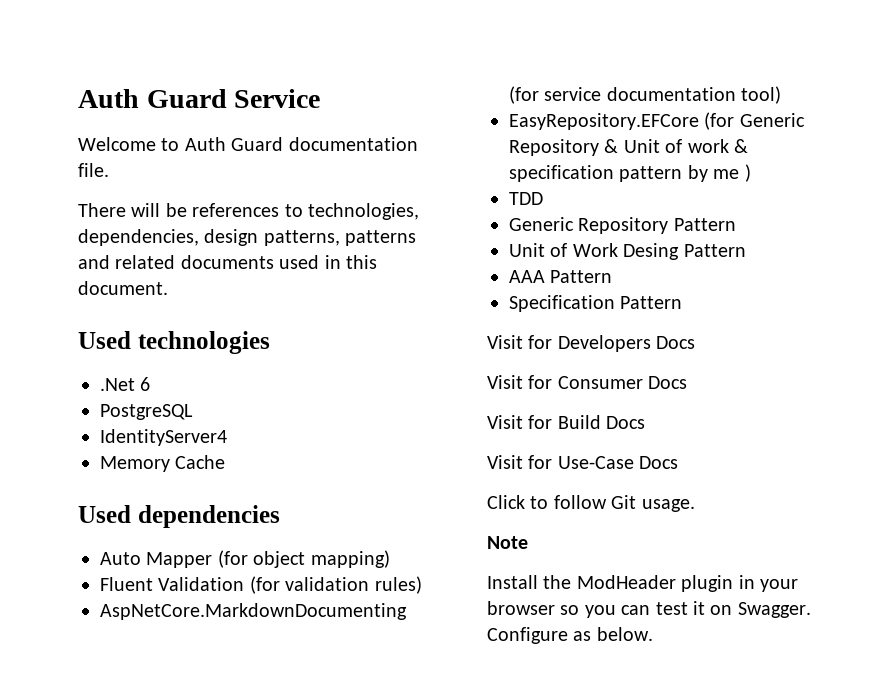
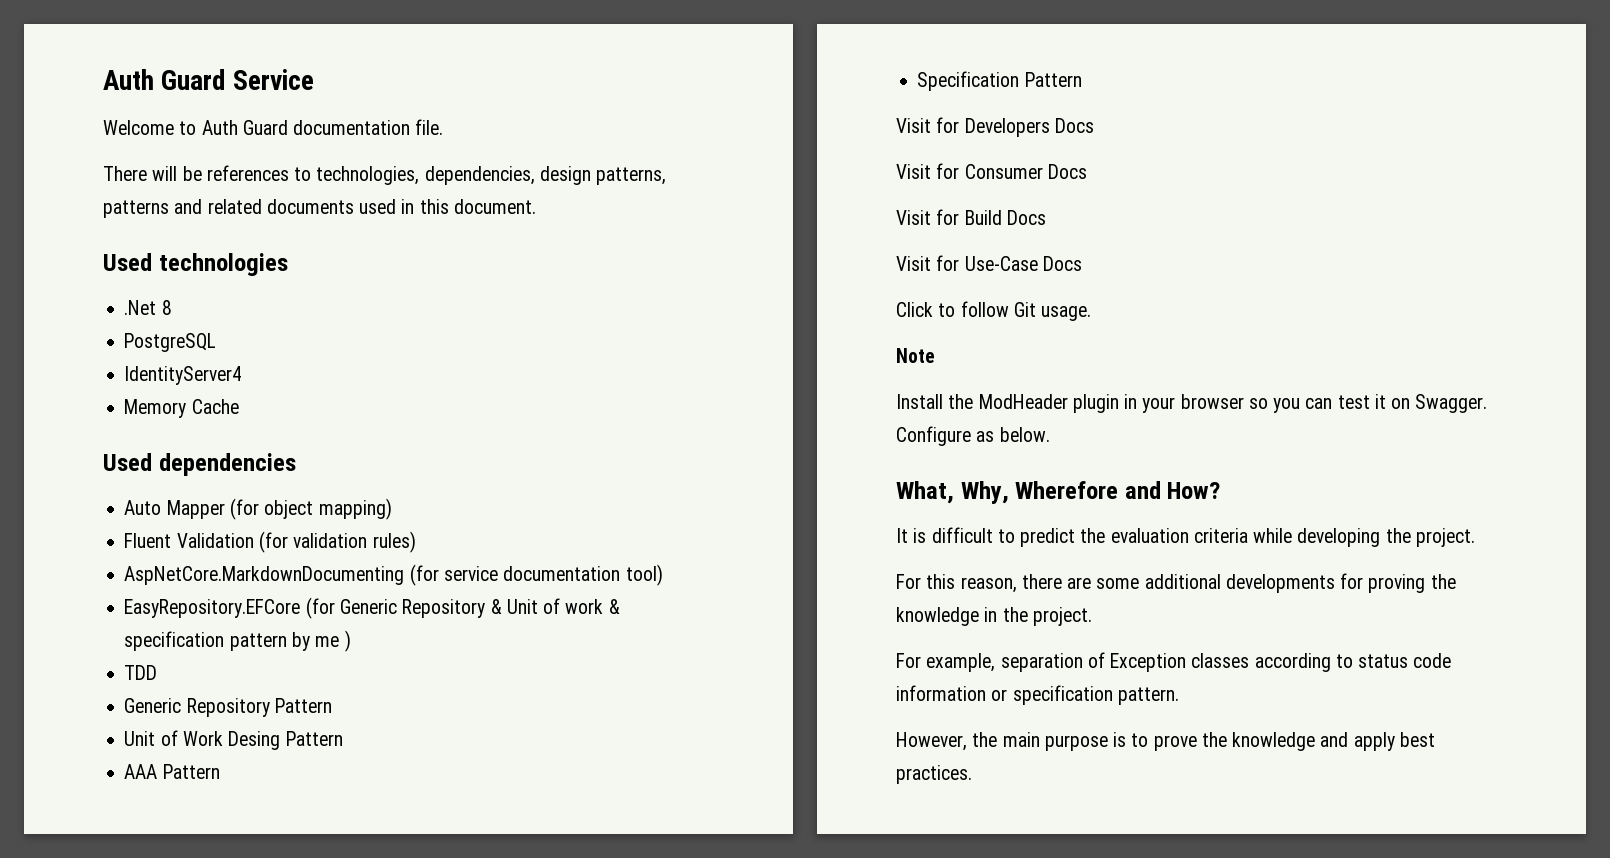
- .Net 6
+ .Net 8
+ What, Why, Wherefore and How?
+ It is difficult to predict the evaluation criteria while developing the project.
+ For this reason, there are some additional developments for proving the knowledge in the project.
+ For example, separation of Exception classes according to status code information or specification pattern.
+ However, the main purpose is to prove the knowledge and apply best practices.

